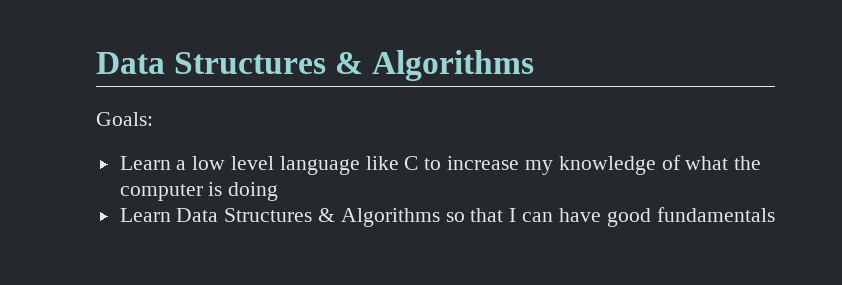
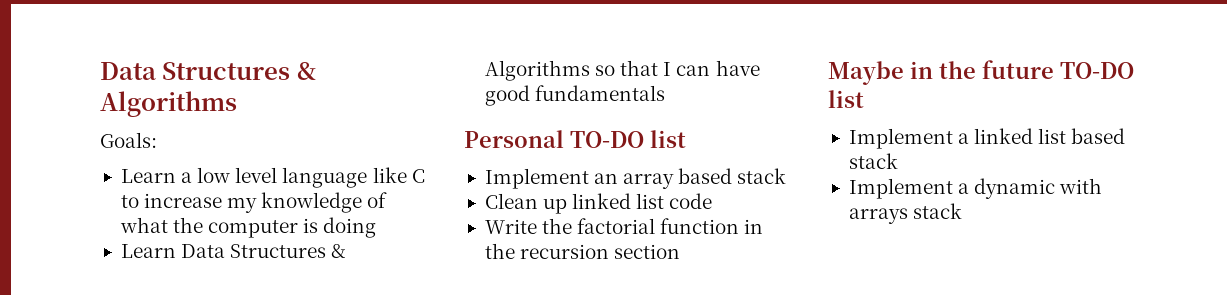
+ Personal TO-DO list
+ Implement an array based stack
+ Clean up linked list code
+ Write the factorial function in the recursion section
+ Maybe in the future TO-DO list
+ Implement a linked list based stack
+ Implement a dynamic with arrays stack

